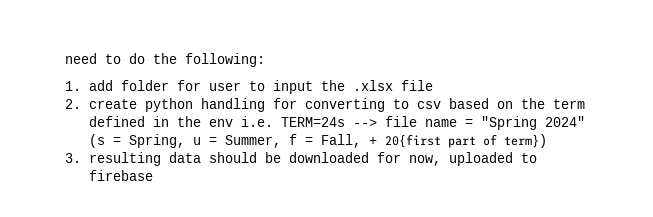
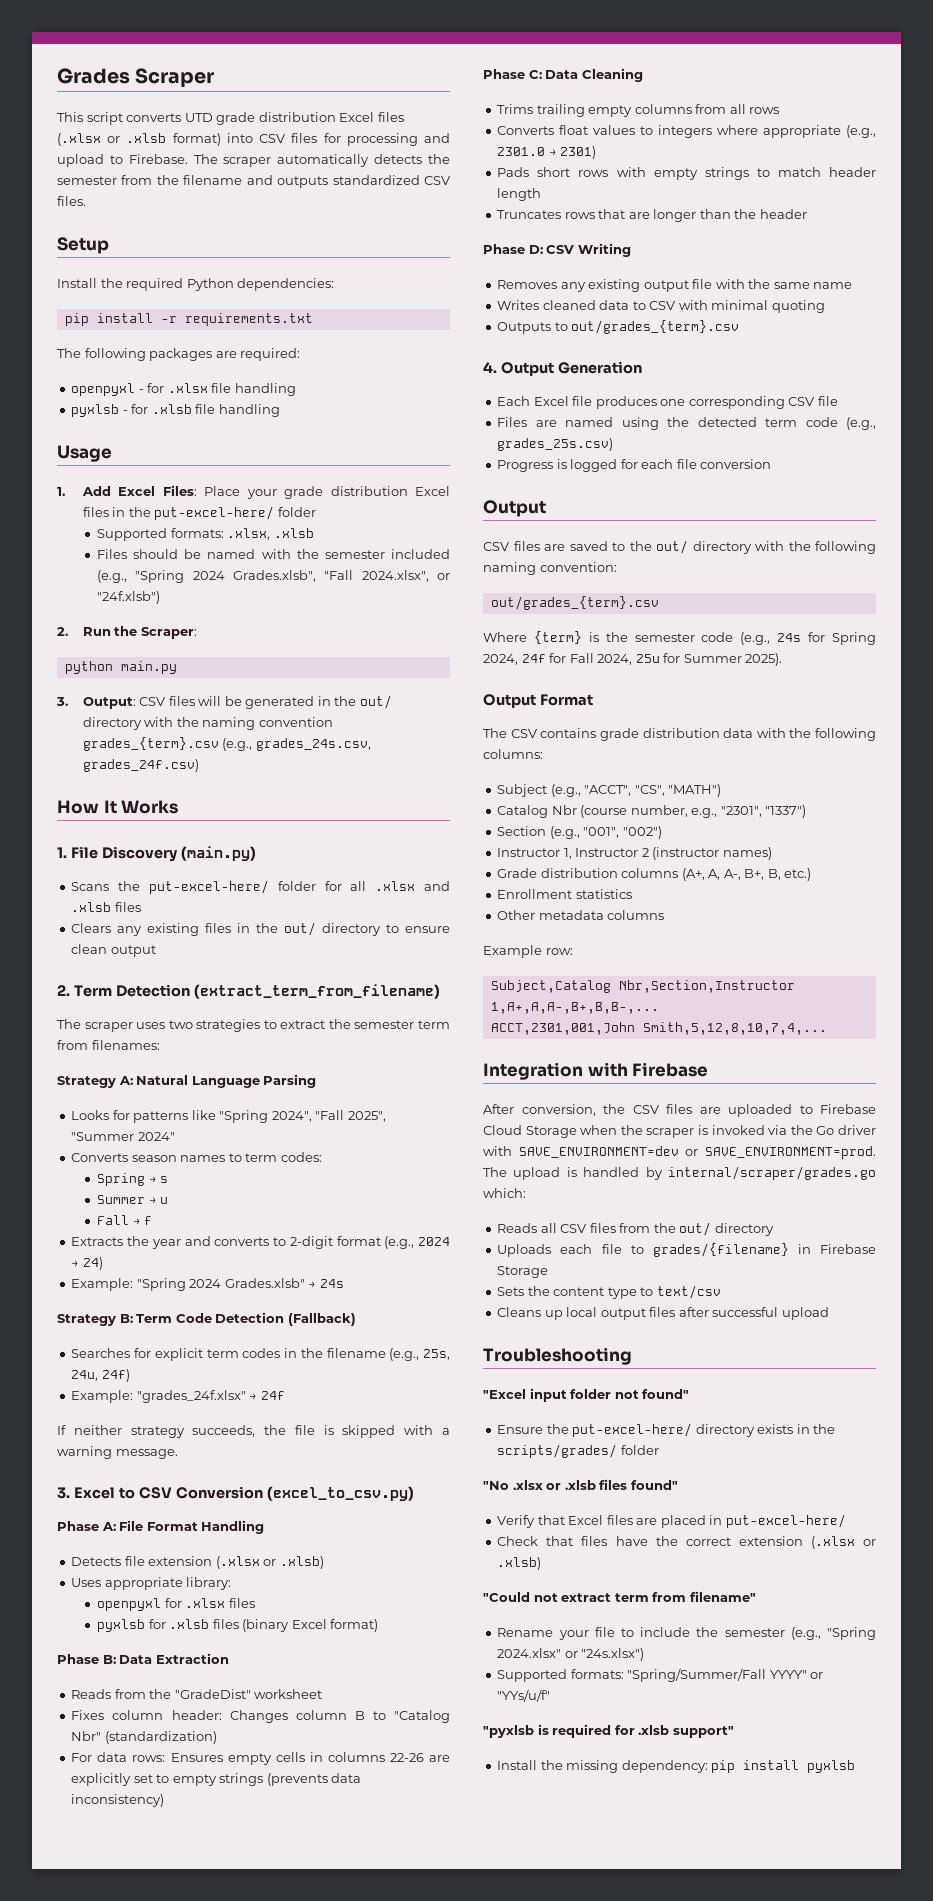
- need to do the following:
- 1. add folder for user to input the .xlsx file
- 2. create python handling for converting to csv based on the term defined in the env i.e. TERM=24s --> file name = "Spring 2024" (s = Spring, u = Summer, f = Fall, + 20{first part of term})
- 3. resulting data should be downloaded for now, uploaded to firebase
+ Grades Scraper
+ This script converts UTD grade distribution Excel files (.xlsx or .xlsb format) into CSV files for processing and upload to Firebase. The scraper automatically detects the semester from the filename and outputs standardized CSV files.
+ Setup
+ Install the required Python dependencies:
+ pip install -r requirements.txt
+ The following packages are required:
+ openpyxl - for .xlsx file handling
+ pyxlsb - for .xlsb file handling
+ Usage
+ 1. Add Excel Files: Place your grade distribution Excel files in the put-excel-here/ folder
+ Supported formats: .xlsx, .xlsb
+ Files should be named with the semester included (e.g., "Spring 2024 Grades.xlsb", "Fall 2024.xlsx", or "24f.xlsb")
+ 2. Run the Scraper:
+ python main.py
+ 3. Output: CSV files will be generated in the out/ directory with the naming convention grades_{term}.csv (e.g., grades_24s.csv, grades_24f.csv)
+ How It Works
+ 1. File Discovery (main.py)
+ Scans the put-excel-here/ folder for all .xlsx and .xlsb files
+ Clears any existing files in the out/ directory to ensure clean output
+ 2. Term Detection (extract_term_from_filename)
+ The scraper uses two strategies to extract the semester term from filenames:
+ Strategy A: Natural Language Parsing
+ Looks for patterns like "Spring 2024", "Fall 2025", "Summer 2024"
+ Converts season names to term codes:
+ Spring → s
+ Summer → u
+ Fall → f
+ Extracts the year and converts to 2-digit format (e.g., 2024 → 24)
+ Example: "Spring 2024 Grades.xlsb" → 24s
+ Strategy B: Term Code Detection (Fallback)
+ Searches for explicit term codes in the filename (e.g., 25s, 24u, 24f)
+ Example: "grades_24f.xlsx" → 24f
+ If neither strategy succeeds, the file is skipped with a warning message.
+ 3. Excel to CSV Conversion (excel_to_csv.py)
+ Phase A: File Format Handling
+ Detects file extension (.xlsx or .xlsb)
+ Uses appropriate library:
+ openpyxl for .xlsx files
+ pyxlsb for .xlsb files (binary Excel format)
+ Phase B: Data Extraction
+ Reads from the "GradeDist" worksheet
+ Fixes column header: Changes column B to "Catalog Nbr" (standardization)
+ For data rows: Ensures empty cells in columns 22-26 are explicitly set to empty strings (prevents data inconsistency)
+ Phase C: Data Cleaning
+ Trims trailing empty columns from all rows
+ Converts float values to integers where appropriate (e.g., 2301.0 → 2301)
+ Pads short rows with empty strings to match header length
+ Truncates rows that are longer than the header
+ Phase D: CSV Writing
+ Removes any existing output file with the same name
+ Writes cleaned data to CSV with minimal quoting
+ Outputs to out/grades_{term}.csv
+ 4. Output Generation
+ Each Excel file produces one corresponding CSV file
+ Files are named using the detected term code (e.g., grades_25s.csv)
+ Progress is logged for each file conversion
+ Output
+ CSV files are saved to the out/ directory with the following naming convention:
+ out/grades_{term}.csv
+ Where {term} is the semester code (e.g., 24s for Spring 2024, 24f for Fall 2024, 25u for Summer 2025).
+ Output Format
+ The CSV contains grade distribution data with the following columns:
+ Subject (e.g., "ACCT", "CS", "MATH")
+ Catalog Nbr (course number, e.g., "2301", "1337")
+ Section (e.g., "001", "002")
+ Instructor 1, Instructor 2 (instructor names)
+ Grade distribution columns (A+, A, A-, B+, B, etc.)
+ Enrollment statistics
+ Other metadata columns
+ Example row:
+ Subject,Catalog Nbr,Section,Instructor 1,A+,A,A-,B+,B,B-,...
+ ACCT,2301,001,John Smith,5,12,8,10,7,4,...
+ Integration with Firebase
+ After conversion, the CSV files are uploaded to Firebase Cloud Storage when the scraper is invoked via the Go driver with SAVE_ENVIRONMENT=dev or SAVE_ENVIRONMENT=prod. The upload is handled by internal/scraper/grades.go which:
+ Reads all CSV files from the out/ directory
+ Uploads each file to grades/{filename} in Firebase Storage
+ Sets the content type to text/csv
+ Cleans up local output files after successful upload
+ Troubleshooting
+ "Excel input folder not found"
+ Ensure the put-excel-here/ directory exists in the scripts/grades/ folder
+ "No .xlsx or .xlsb files found"
+ Verify that Excel files are placed in put-excel-here/
+ Check that files have the correct extension (.xlsx or .xlsb)
+ "Could not extract term from filename"
+ Rename your file to include the semester (e.g., "Spring 2024.xlsx" or "24s.xlsx")
+ Supported formats: "Spring/Summer/Fall YYYY" or "YYs/u/f"
+ "pyxlsb is required for .xlsb support"
+ Install the missing dependency: pip install pyxlsb

